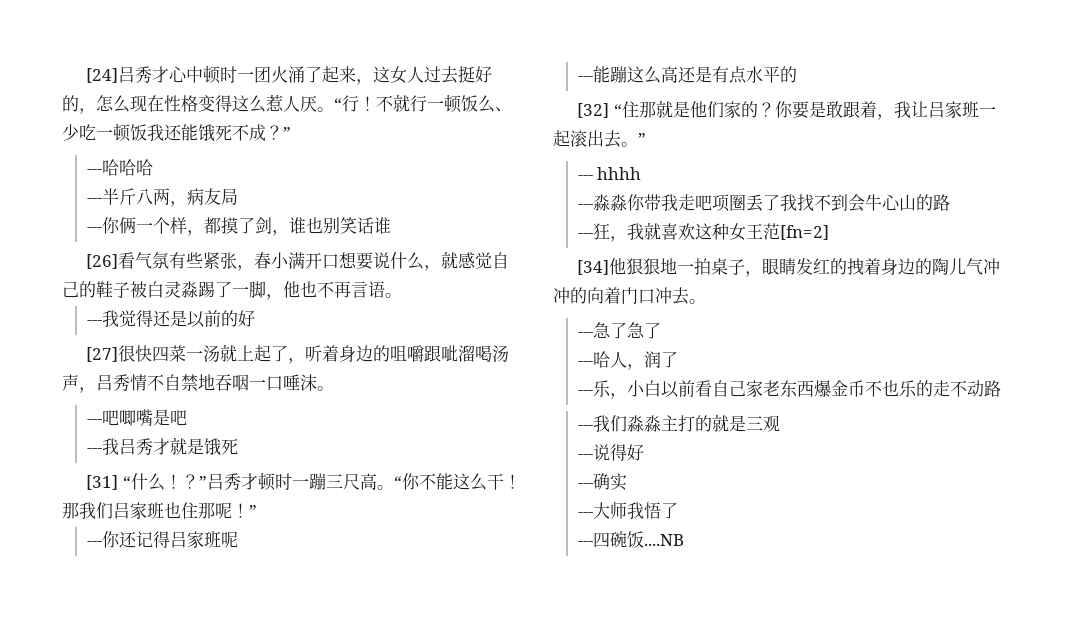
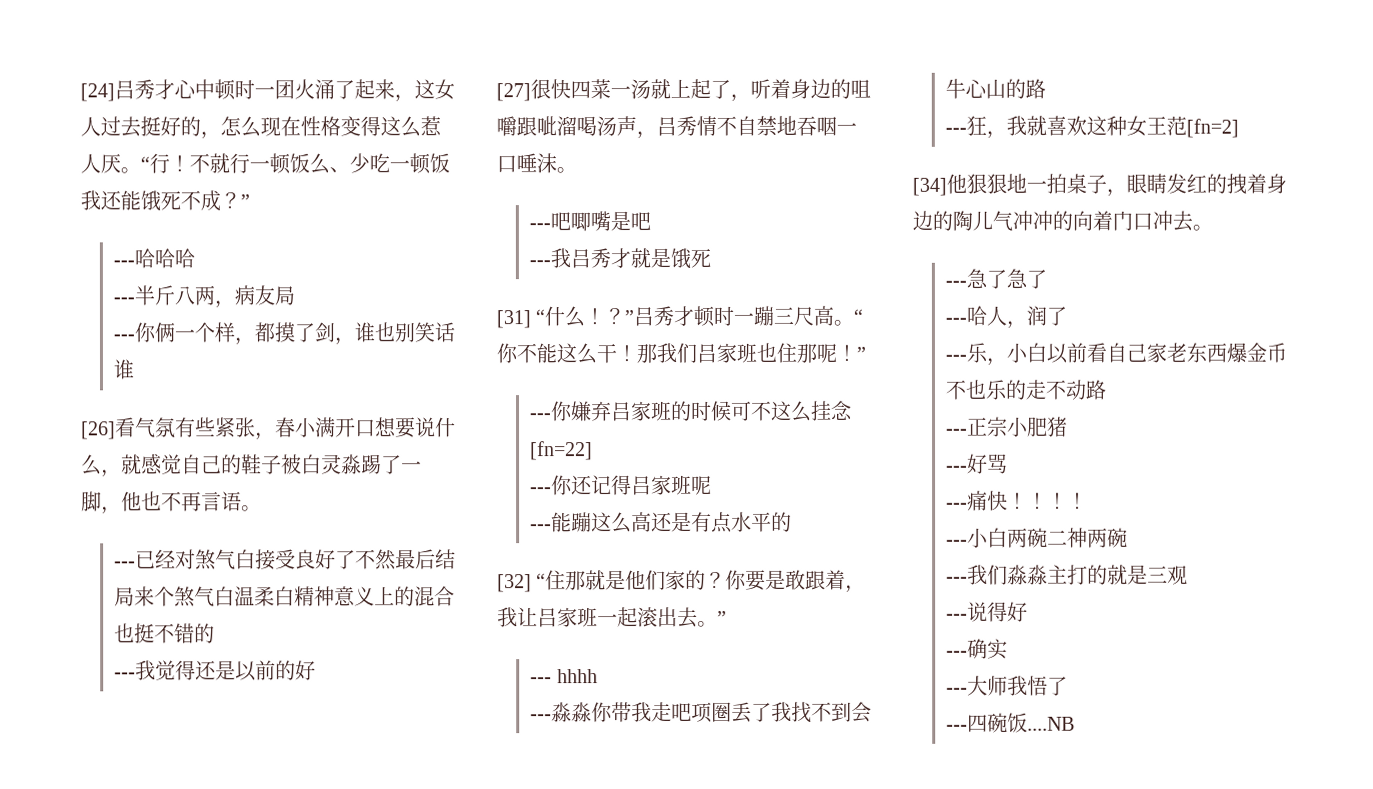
+ ---已经对煞气白接受良好了不然最后结局来个煞气白温柔白精神意义上的混合也挺不错的
+ ---你嫌弃吕家班的时候可不这么挂念[fn=22]
+ ---正宗小肥猪
+ ---好骂
+ ---痛快！！！！
+ ---小白两碗二神两碗

